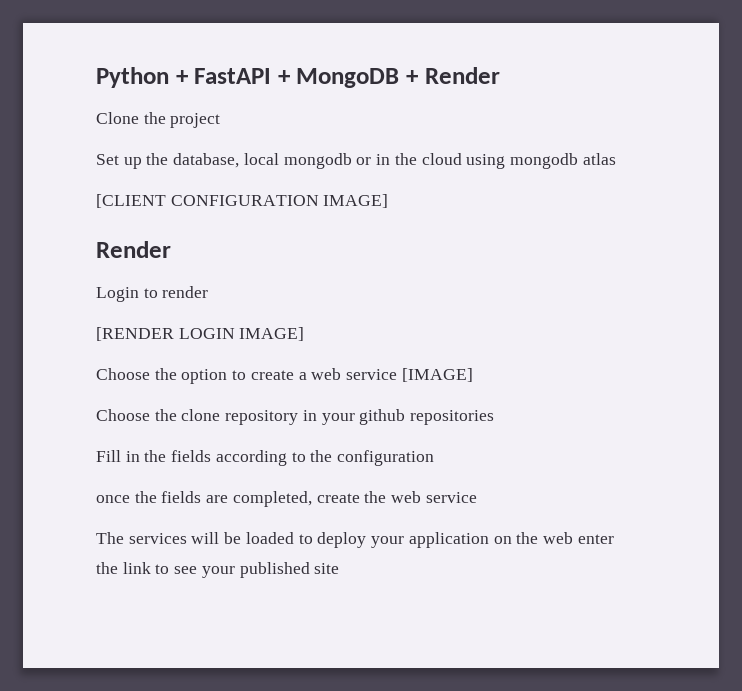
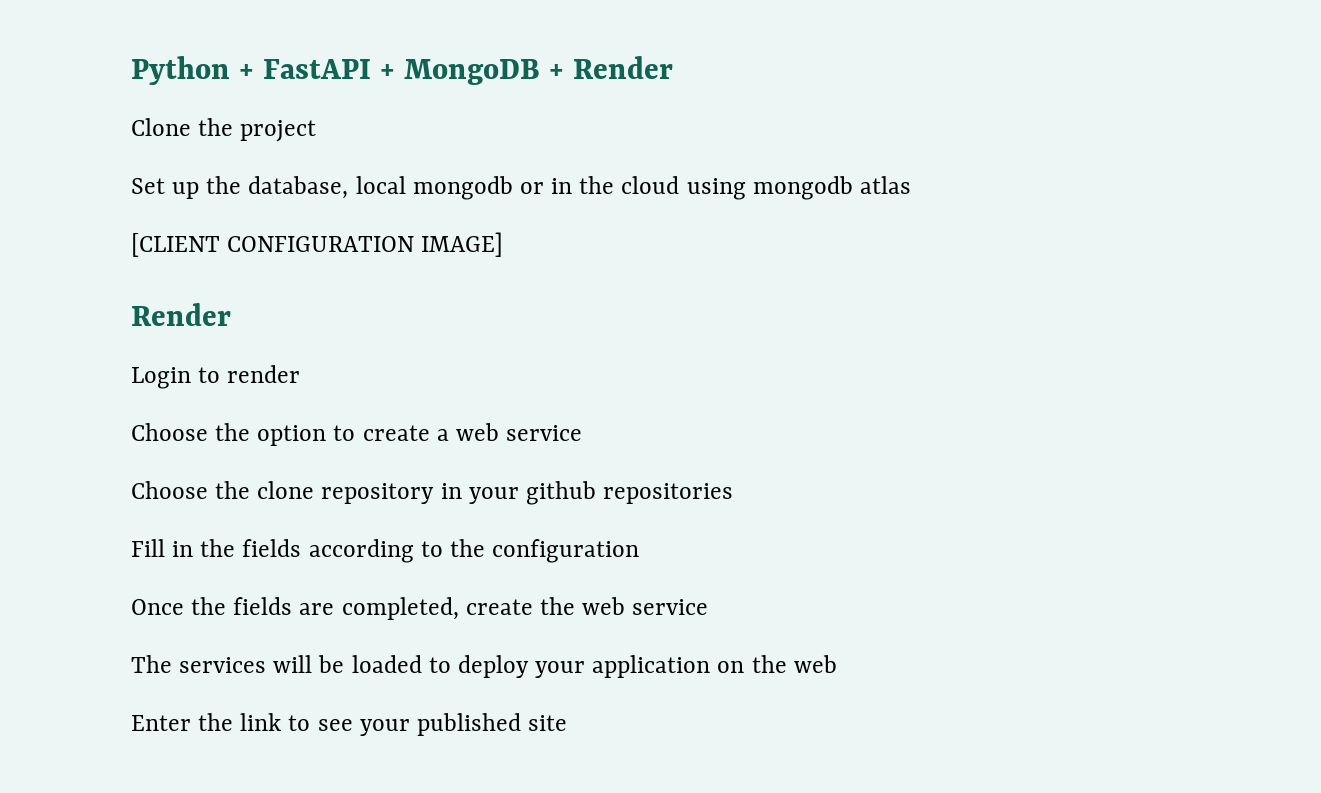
- [RENDER LOGIN IMAGE]
- Choose the option to create a web service [IMAGE]
+ Choose the option to create a web service
- once the fields are completed, create the web service
+ Once the fields are completed, create the web service
- The services will be loaded to deploy your application on the web enter the link to see your published site
+ The services will be loaded to deploy your application on the web
+ Enter the link to see your published site

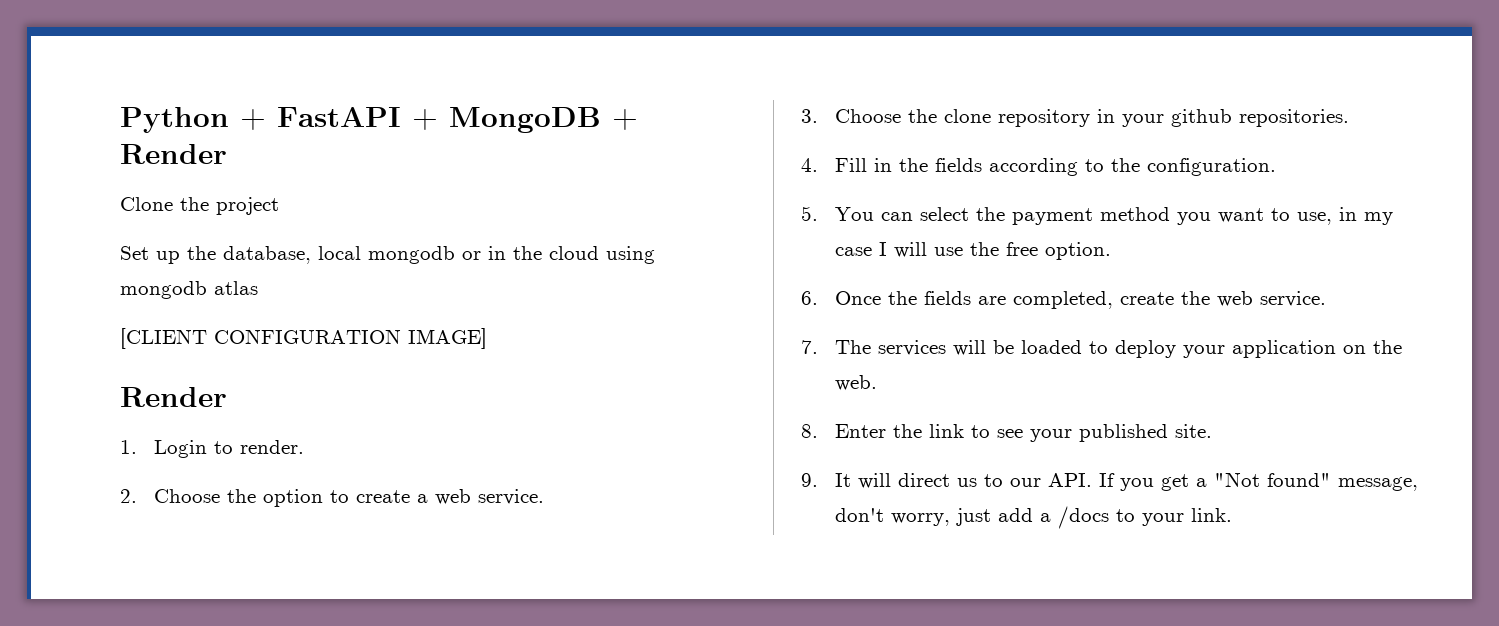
- Login to render
- Choose the option to create a web service
- Choose the clone repository in your github repositories
- Fill in the fields according to the configuration
- Once the fields are completed, create the web service
- The services will be loaded to deploy your application on the web
- Enter the link to see your published site
+ 1. Login to render.
+ 2. Choose the option to create a web service.
+ 3. Choose the clone repository in your github repositories.
+ 4. Fill in the fields according to the configuration.
+ 5. You can select the payment method you want to use, in my case I will use the free option.
+ 6. Once the fields are completed, create the web service.
+ 7. The services will be loaded to deploy your application on the web.
+ 8. Enter the link to see your published site.
+ 9. It will direct us to our API. If you get a "Not found" message, don't worry, just add a /docs to your link.

